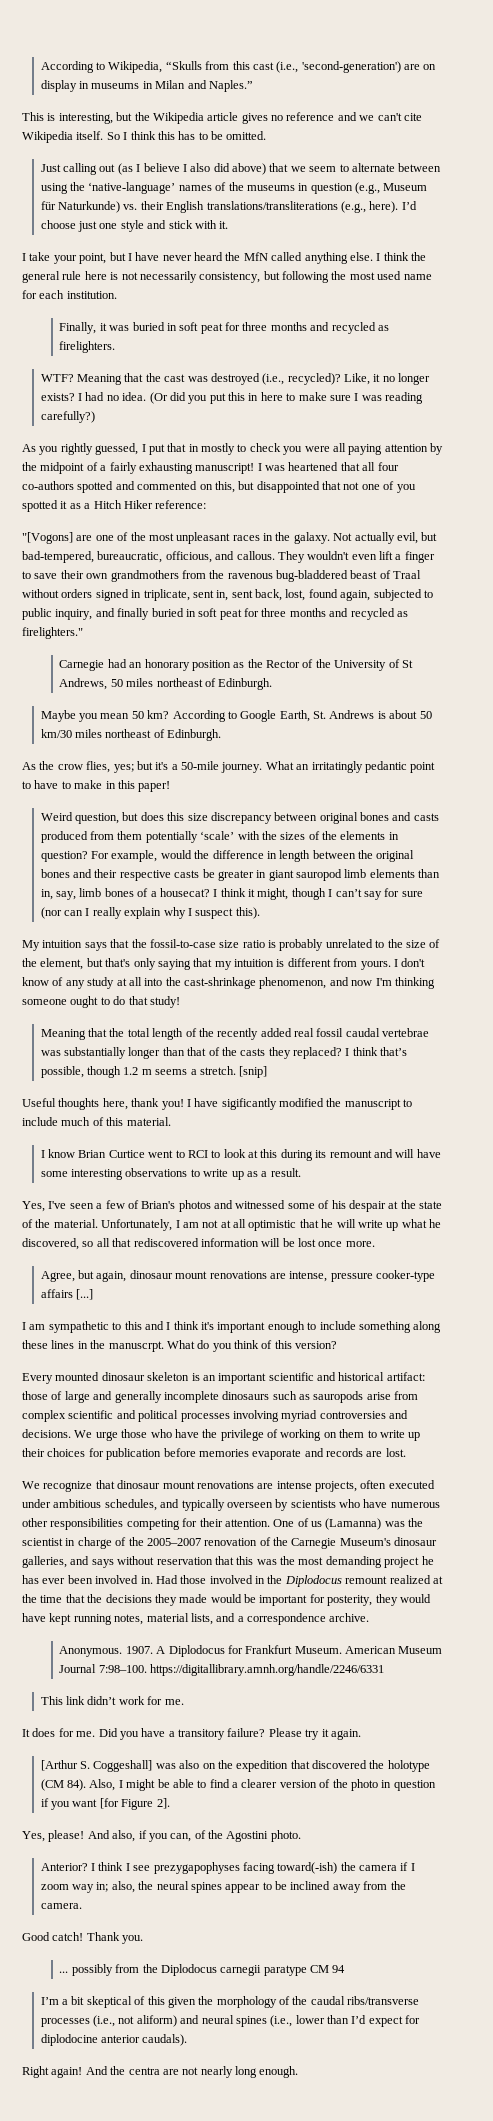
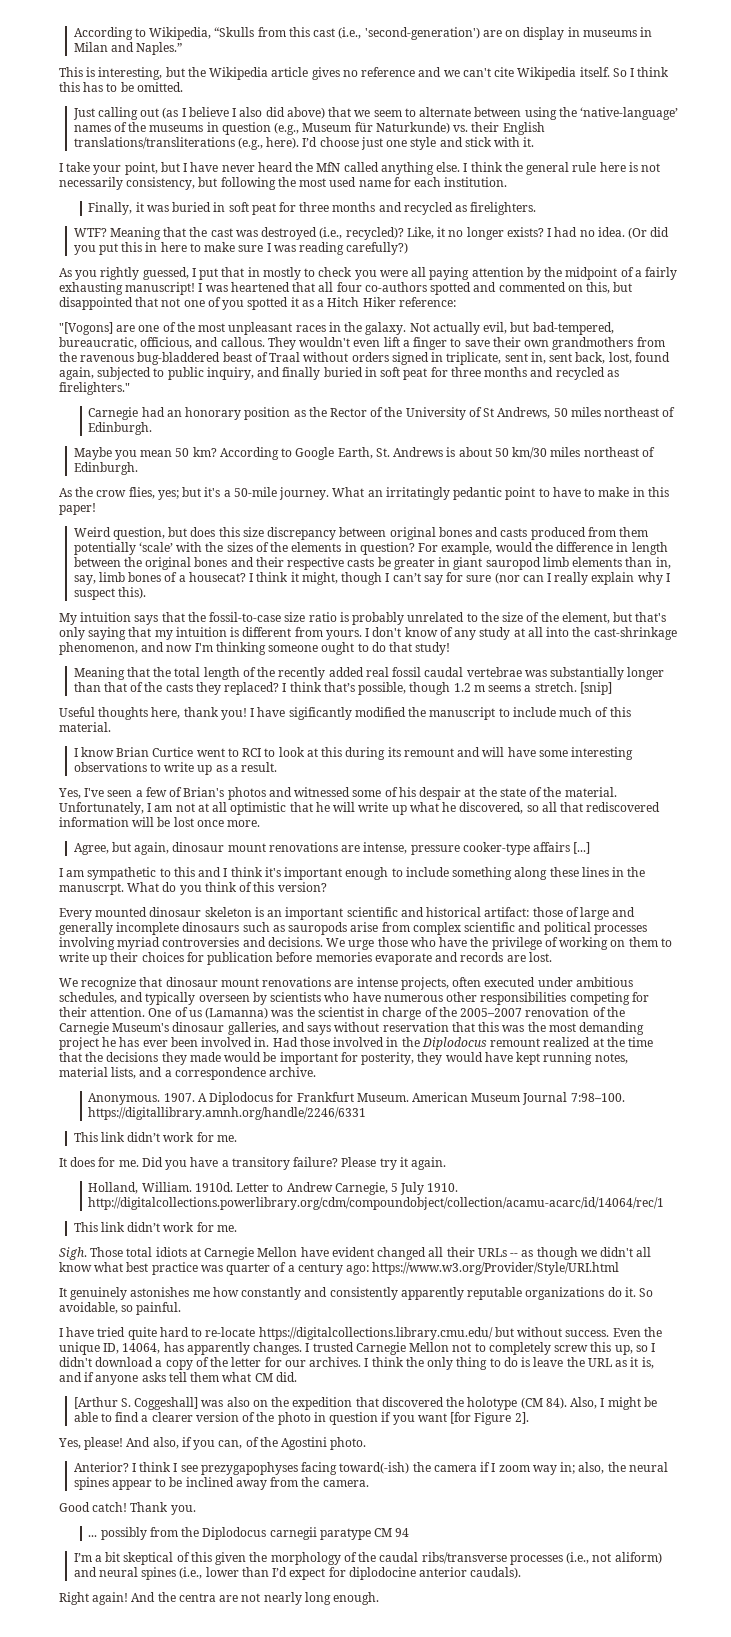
+ Holland, William. 1910d. Letter to Andrew Carnegie, 5 July 1910. http://digitalcollections.powerlibrary.org/cdm/compoundobject/collection/acamu-acarc/id/14064/rec/1
+ This link didn’t work for me.
+ Sigh. Those total idiots at Carnegie Mellon have evident changed all their URLs -- as though we didn't all know what best practice was quarter of a century ago: https://www.w3.org/Provider/Style/URI.html
+ It genuinely astonishes me how constantly and consistently apparently reputable organizations do it. So avoidable, so painful.
+ I have tried quite hard to re-locate https://digitalcollections.library.cmu.edu/ but without success. Even the unique ID, 14064, has apparently changes. I trusted Carnegie Mellon not to completely screw this up, so I didn't download a copy of the letter for our archives. I think the only thing to do is leave the URL as it is, and if anyone asks tell them what CM did.

